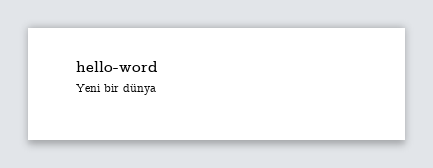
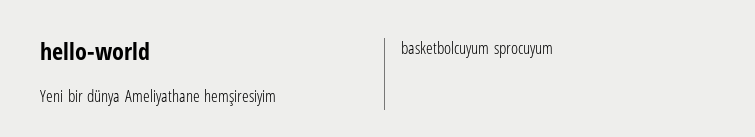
- hello-word
+ hello-world
- Yeni bir dünya
+ Yeni bir dünya Ameliyathane hemşiresiyim basketbolcuyum sprocuyum

